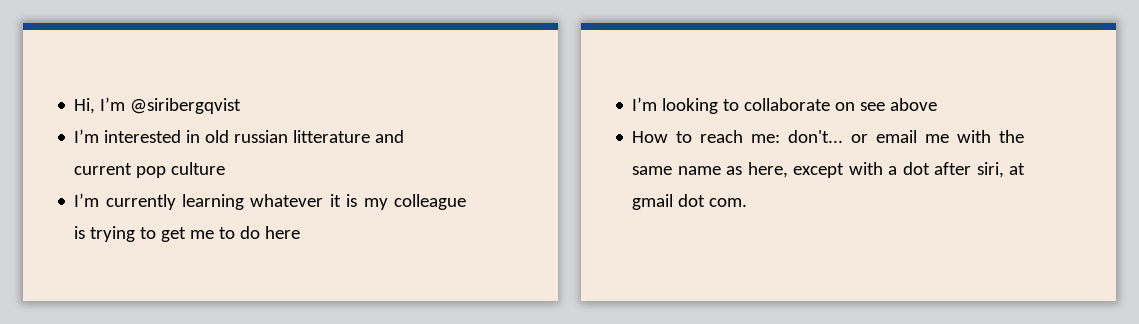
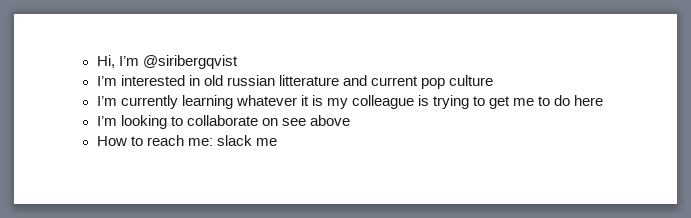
- How to reach me: don't... or email me with the same name as here, except with a dot after siri, at gmail dot com.
+ How to reach me: slack me

